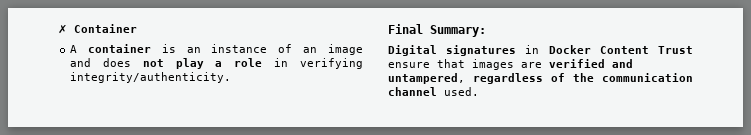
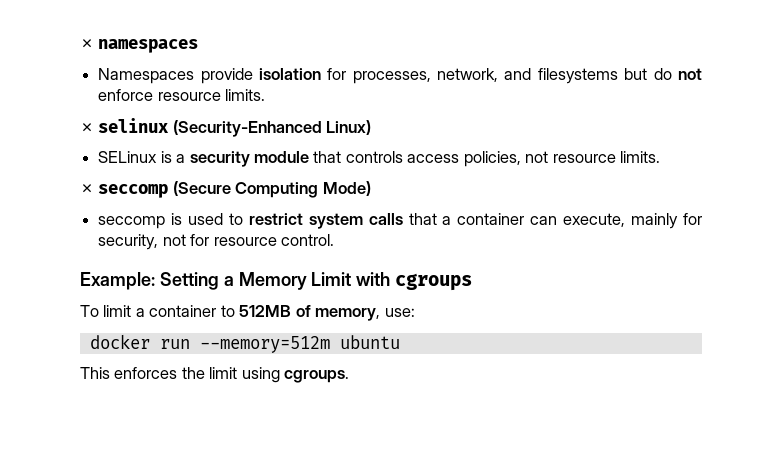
- ✗ Container
- A container is an instance of an image and does not play a role in verifying integrity/authenticity.
- Final Summary:
- Digital signatures in Docker Content Trust ensure that images are verified and untampered, regardless of the communication channel used.
+ ✗ namespaces
+ Namespaces provide isolation for processes, network, and filesystems but do not enforce resource limits.
+ ✗ selinux (Security-Enhanced Linux)
+ SELinux is a security module that controls access policies, not resource limits.
+ ✗ seccomp (Secure Computing Mode)
+ seccomp is used to restrict system calls that a container can execute, mainly for security, not for resource control.
+ Example: Setting a Memory Limit with cgroups
+ To limit a container to 512MB of memory, use:
+ docker run --memory=512m ubuntu
+ This enforces the limit using cgroups.

